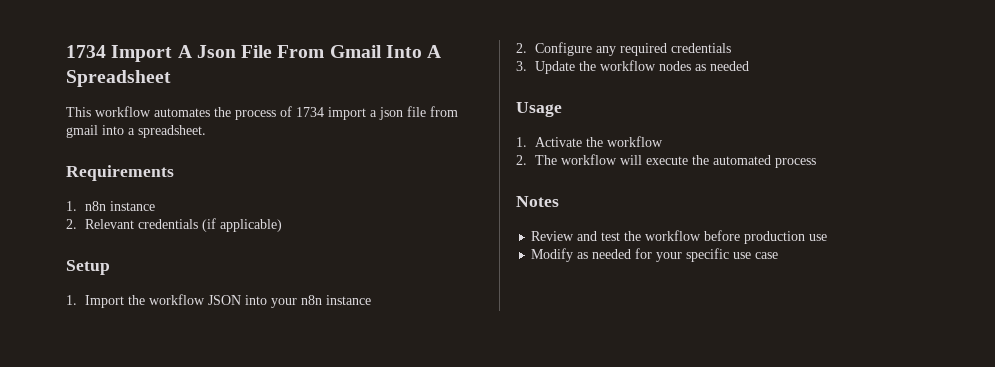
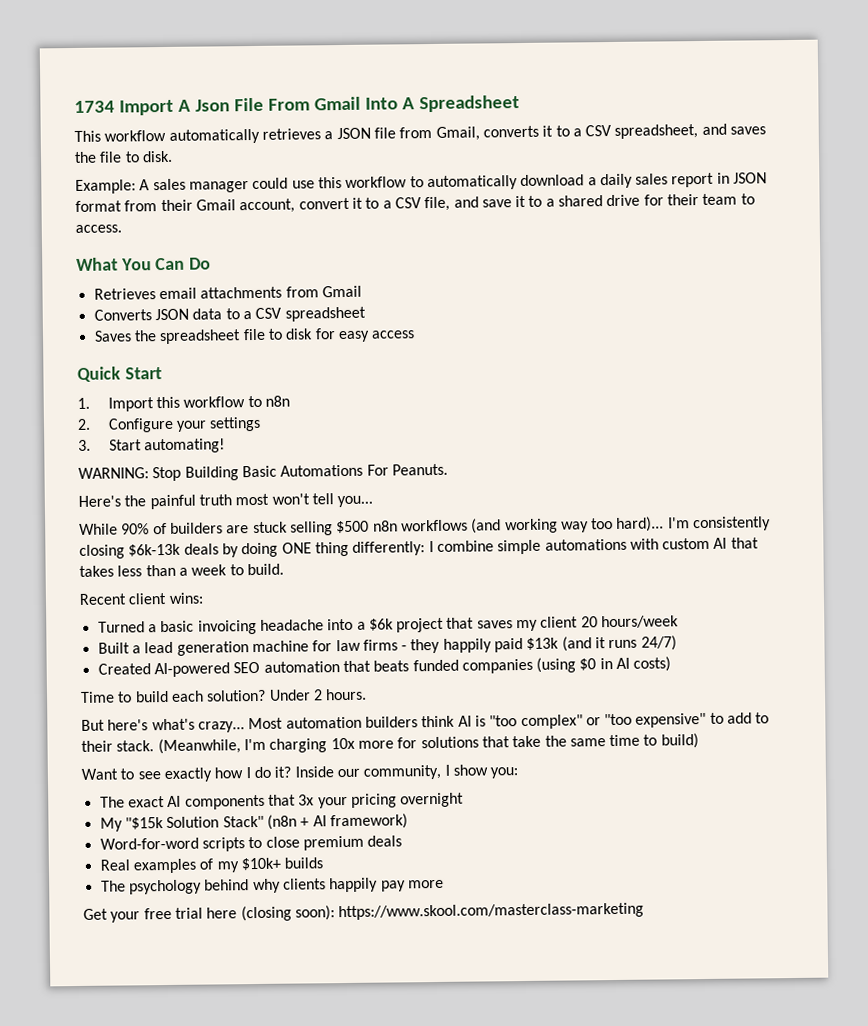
- This workflow automates the process of 1734 import a json file from gmail into a spreadsheet.
- Requirements
- 1. n8n instance
- 2. Relevant credentials (if applicable)
- Setup
- 1. Import the workflow JSON into your n8n instance
+ This workflow automatically retrieves a JSON file from Gmail, converts it to a CSV spreadsheet, and saves the file to disk.
+ Example: A sales manager could use this workflow to automatically download a daily sales report in JSON format from their Gmail account, convert it to a CSV file, and save it to a shared drive for their team to access.
+ What You Can Do
+ Retrieves email attachments from Gmail
+ Converts JSON data to a CSV spreadsheet
+ Saves the spreadsheet file to disk for easy access
+ Quick Start
+ 1. Import this workflow to n8n
- 2. Configure any required credentials
- 3. Update the workflow nodes as needed
- Usage
- 1. Activate the workflow
- 2. The workflow will execute the automated process
- Notes
- Review and test the workflow before production use
- Modify as needed for your specific use case
+ 2. Configure your settings
+ 3. Start automating!
+ WARNING: Stop Building Basic Automations For Peanuts.
+ Here's the painful truth most won't tell you...
+ While 90% of builders are stuck selling $500 n8n workflows (and working way too hard)... I'm consistently closing $6k-13k deals by doing ONE thing differently: I combine simple automations with custom AI that takes less than a week to build.
+ Recent client wins:
+ Turned a basic invoicing headache into a $6k project that saves my client 20 hours/week
+ Built a lead generation machine for law firms - they happily paid $13k (and it runs 24/7)
+ Created AI-powered SEO automation that beats funded companies (using $0 in AI costs)
+ Time to build each solution? Under 2 hours.
+ But here's what's crazy... Most automation builders think AI is "too complex" or "too expensive" to add to their stack. (Meanwhile, I'm charging 10x more for solutions that take the same time to build)
+ Want to see exactly how I do it? Inside our community, I show you:
+ The exact AI components that 3x your pricing overnight
+ My "$15k Solution Stack" (n8n + AI framework)
+ Word-for-word scripts to close premium deals
+ Real examples of my $10k+ builds
+ The psychology behind why clients happily pay more
+ Get your free trial here (closing soon): https://www.skool.com/masterclass-marketing

